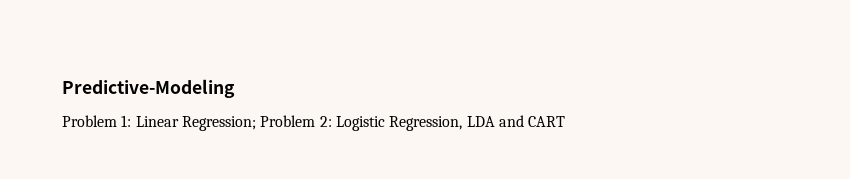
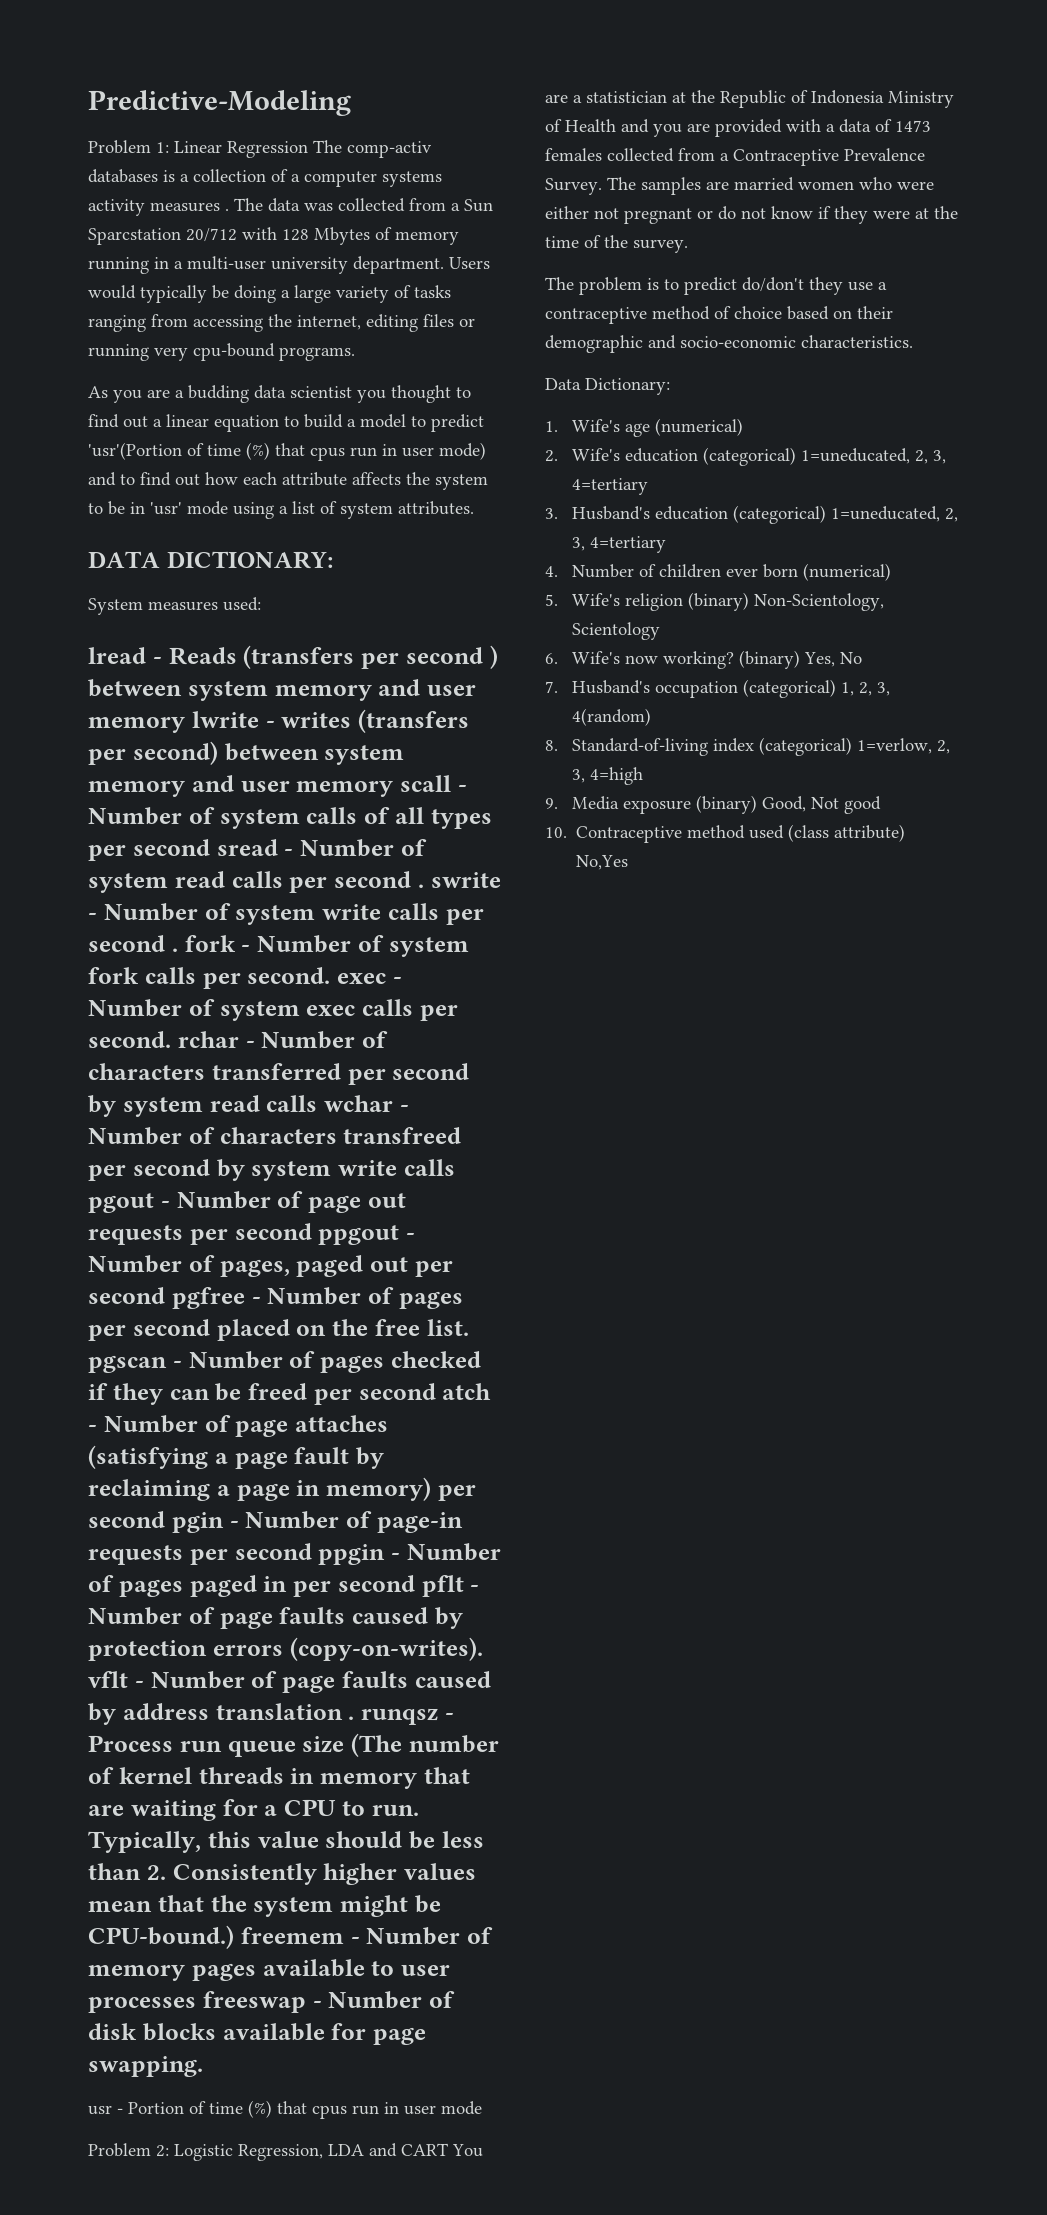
- Problem 1: Linear Regression; Problem 2: Logistic Regression, LDA and CART
+ Problem 1: Linear Regression The comp-activ databases is a collection of a computer systems activity measures . The data was collected from a Sun Sparcstation 20/712 with 128 Mbytes of memory running in a multi-user university department. Users would typically be doing a large variety of tasks ranging from accessing the internet, editing files or running very cpu-bound programs.
+ As you are a budding data scientist you thought to find out a linear equation to build a model to predict 'usr'(Portion of time (%) that cpus run in user mode) and to find out how each attribute affects the system to be in 'usr' mode using a list of system attributes.
+ DATA DICTIONARY:
+ System measures used:
+ lread - Reads (transfers per second ) between system memory and user memory lwrite - writes (transfers per second) between system memory and user memory scall - Number of system calls of all types per second sread - Number of system read calls per second . swrite - Number of system write calls per second . fork - Number of system fork calls per second. exec - Number of system exec calls per second. rchar - Number of characters transferred per second by system read calls wchar - Number of characters transfreed per second by system write calls pgout - Number of page out requests per second ppgout - Number of pages, paged out per second pgfree - Number of pages per second placed on the free list. pgscan - Number of pages checked if they can be freed per second atch - Number of page attaches (satisfying a page fault by reclaiming a page in memory) per second pgin - Number of page-in requests per second ppgin - Number of pages paged in per second pflt - Number of page faults caused by protection errors (copy-on-writes). vflt - Number of page faults caused by address translation . runqsz - Process run queue size (The number of kernel threads in memory that are waiting for a CPU to run. Typically, this value should be less than 2. Consistently higher values mean that the system might be CPU-bound.) freemem - Number of memory pages available to user processes freeswap - Number of disk blocks available for page swapping.
+ usr - Portion of time (%) that cpus run in user mode
+ Problem 2: Logistic Regression, LDA and CART You are a statistician at the Republic of Indonesia Ministry of Health and you are provided with a data of 1473 females collected from a Contraceptive Prevalence Survey. The samples are married women who were either not pregnant or do not know if they were at the time of the survey.
+ The problem is to predict do/don't they use a contraceptive method of choice based on their demographic and socio-economic characteristics.
+ Data Dictionary:
+ 1. Wife's age (numerical)
+ 2. Wife's education (categorical) 1=uneducated, 2, 3, 4=tertiary
+ 3. Husband's education (categorical) 1=uneducated, 2, 3, 4=tertiary
+ 4. Number of children ever born (numerical)
+ 5. Wife's religion (binary) Non-Scientology, Scientology
+ 6. Wife's now working? (binary) Yes, No
+ 7. Husband's occupation (categorical) 1, 2, 3, 4(random)
+ 8. Standard-of-living index (categorical) 1=verlow, 2, 3, 4=high
+ 9. Media exposure (binary) Good, Not good
+ 10. Contraceptive method used (class attribute) No,Yes

